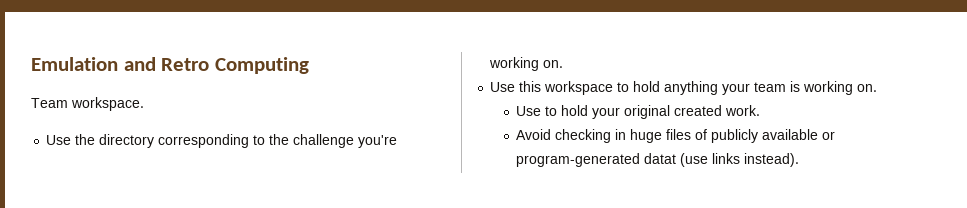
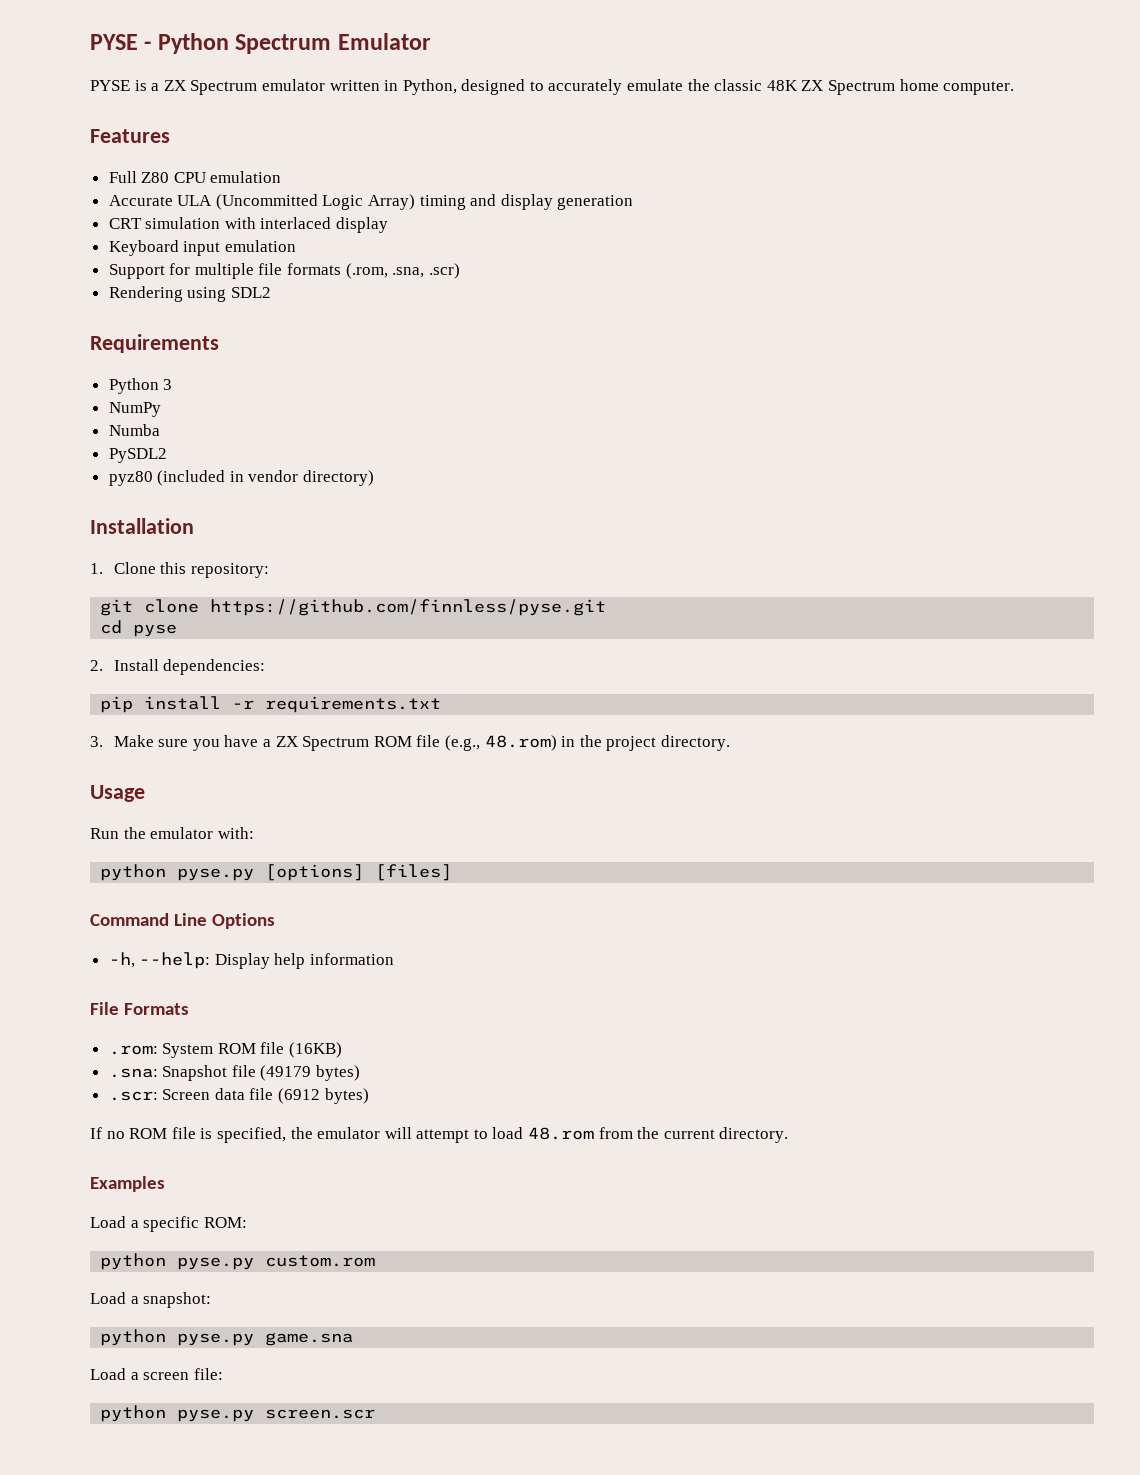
- Emulation and Retro Computing
- Team workspace.
- Use the directory corresponding to the challenge you're working on.
- Use this workspace to hold anything your team is working on.
- Use to hold your original created work.
- Avoid checking in huge files of publicly available or program-generated datat (use links instead).
+ PYSE - Python Spectrum Emulator
+ PYSE is a ZX Spectrum emulator written in Python, designed to accurately emulate the classic 48K ZX Spectrum home computer.
+ Features
+ Full Z80 CPU emulation
+ Accurate ULA (Uncommitted Logic Array) timing and display generation
+ CRT simulation with interlaced display
+ Keyboard input emulation
+ Support for multiple file formats (.rom, .sna, .scr)
+ Rendering using SDL2
+ Requirements
+ Python 3
+ NumPy
+ Numba
+ PySDL2
+ pyz80 (included in vendor directory)
+ Installation
+ 1. Clone this repository:
+ git clone https://github.com/finnless/pyse.git
+ cd pyse
+ 2. Install dependencies:
+ pip install -r requirements.txt
+ 3. Make sure you have a ZX Spectrum ROM file (e.g., 48.rom) in the project directory.
+ Usage
+ Run the emulator with:
+ python pyse.py [options] [files]
+ Command Line Options
+ -h, --help: Display help information
+ File Formats
+ .rom: System ROM file (16KB)
+ .sna: Snapshot file (49179 bytes)
+ .scr: Screen data file (6912 bytes)
+ If no ROM file is specified, the emulator will attempt to load 48.rom from the current directory.
+ Examples
+ Load a specific ROM:
+ python pyse.py custom.rom
+ Load a snapshot:
+ python pyse.py game.sna
+ Load a screen file:
+ python pyse.py screen.scr

